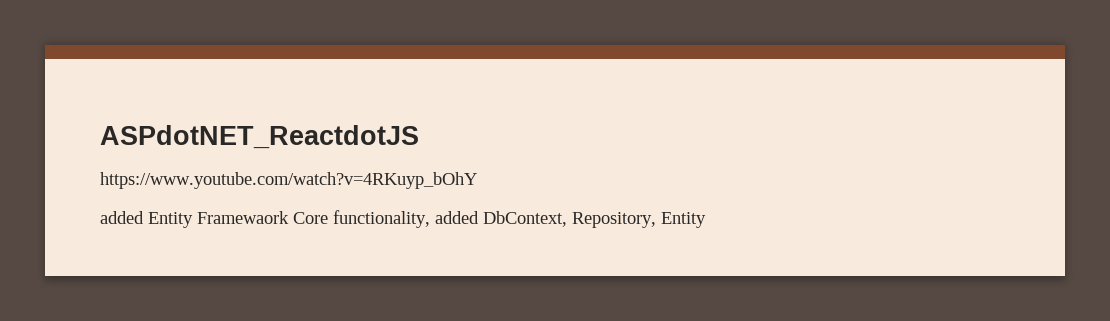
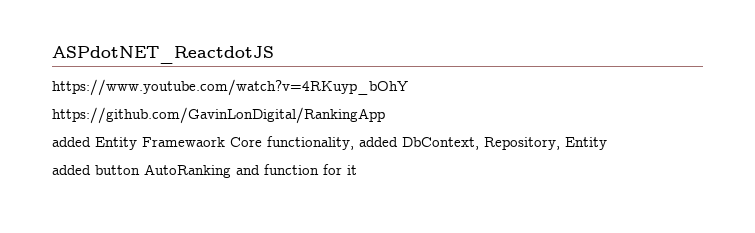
+ https://github.com/GavinLonDigital/RankingApp
+ added button AutoRanking and function for it

